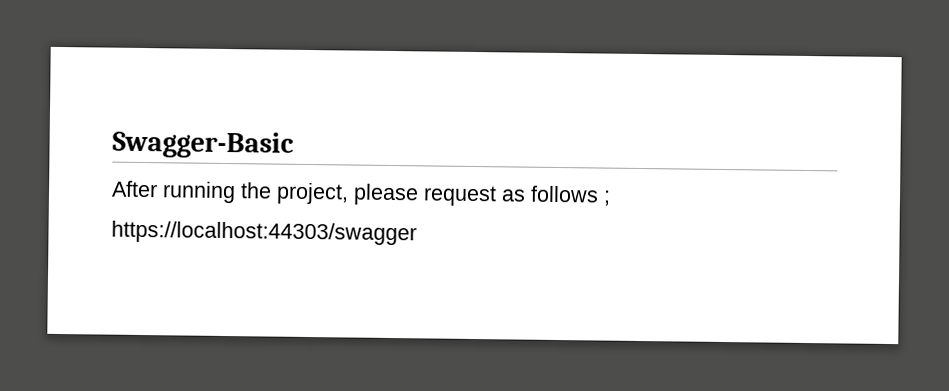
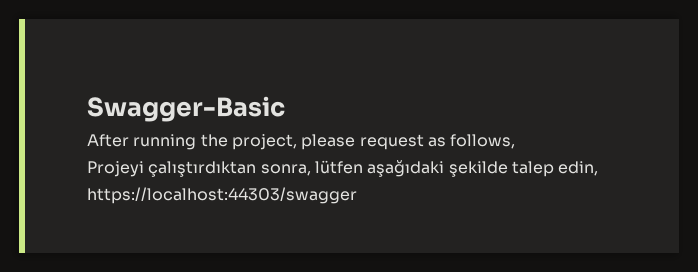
- After running the project, please request as follows ;
+ After running the project, please request as follows,
+ Projeyi çalıştırdıktan sonra, lütfen aşağıdaki şekilde talep edin,

